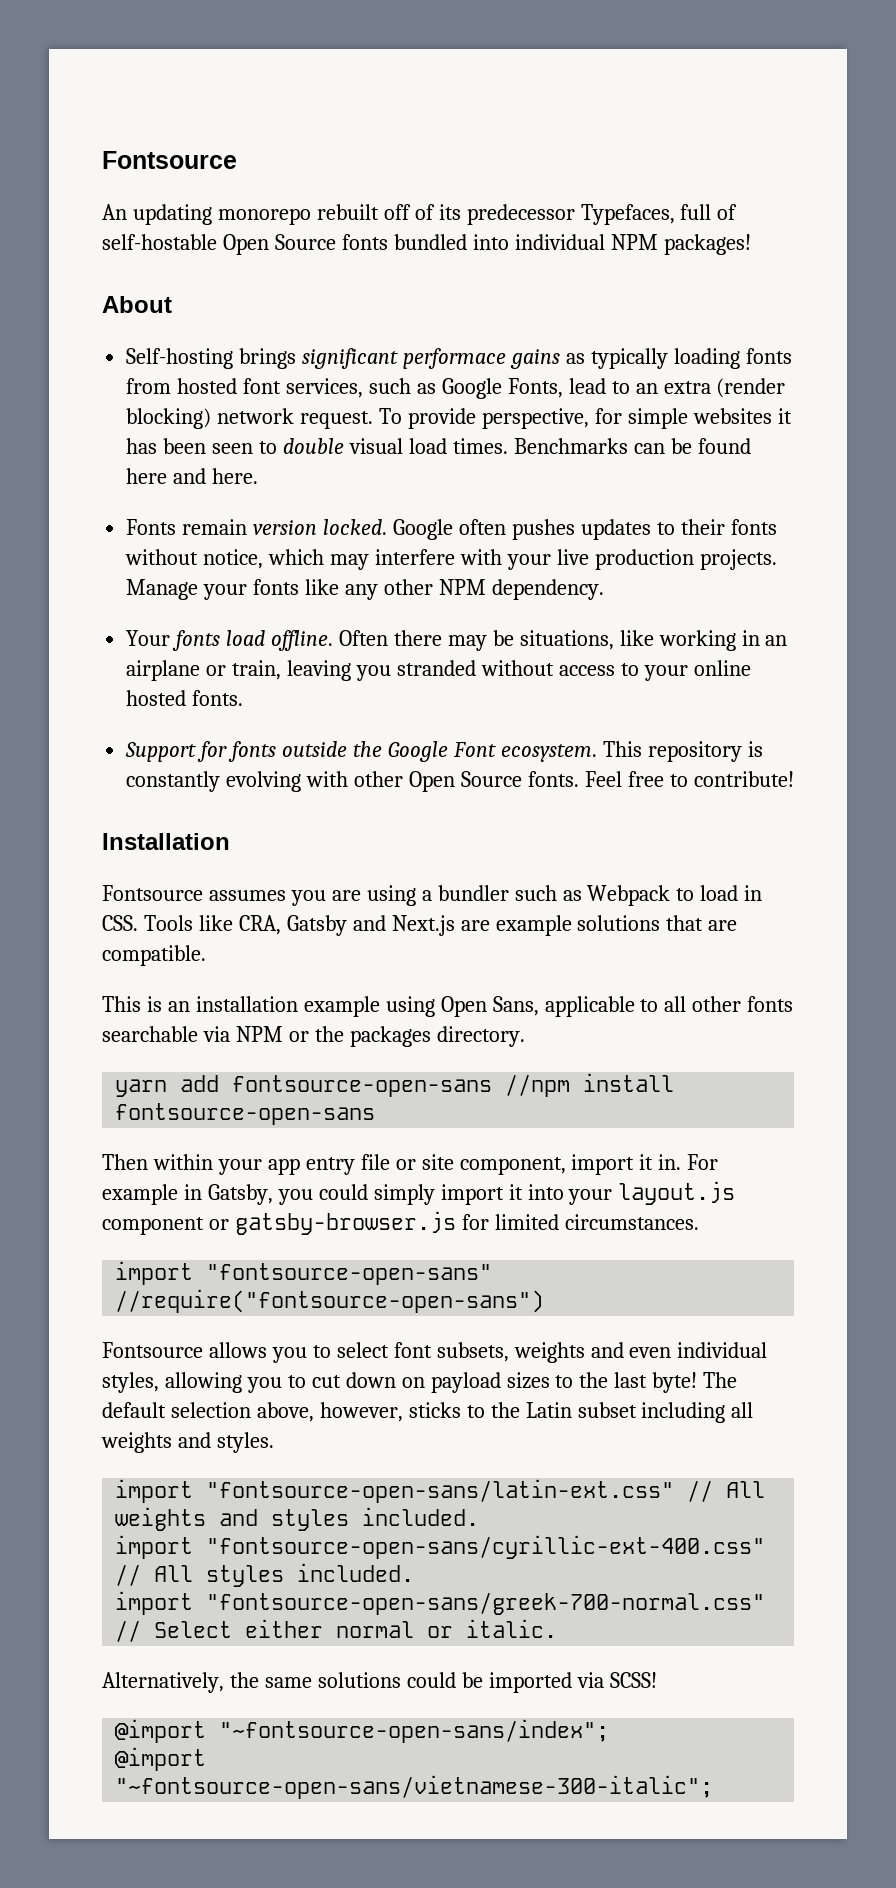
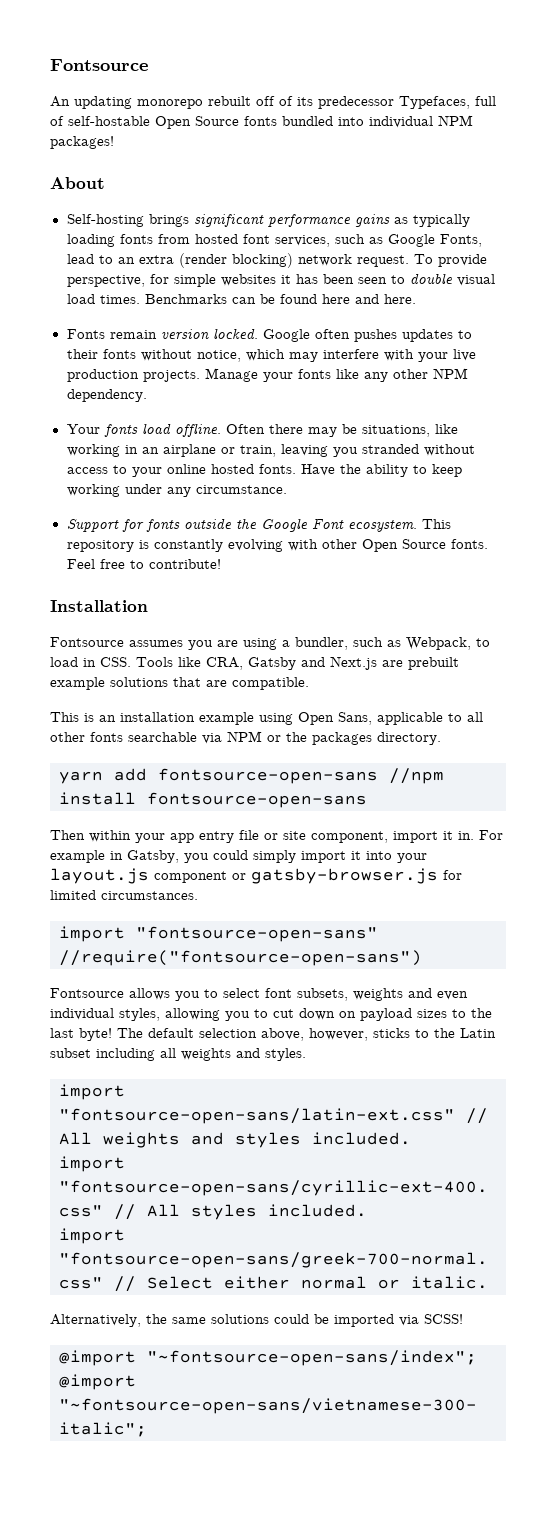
- Self-hosting brings significant performace gains as typically loading fonts from hosted font services, such as Google Fonts, lead to an extra (render blocking) network request.
+ Self-hosting brings significant performance gains as typically loading fonts from hosted font services, such as Google Fonts, lead to an extra (render blocking) network request.
+ Have the ability to keep working under any circumstance.
- Fontsource assumes you are using a bundler such as Webpack to load in CSS. Tools like CRA, Gatsby and Next.js are example solutions that are compatible.
+ Fontsource assumes you are using a bundler, such as Webpack, to load in CSS. Tools like CRA, Gatsby and Next.js are prebuilt example solutions that are compatible.

